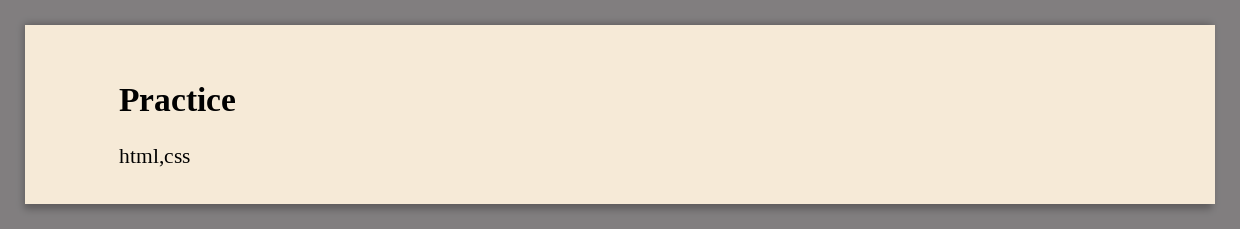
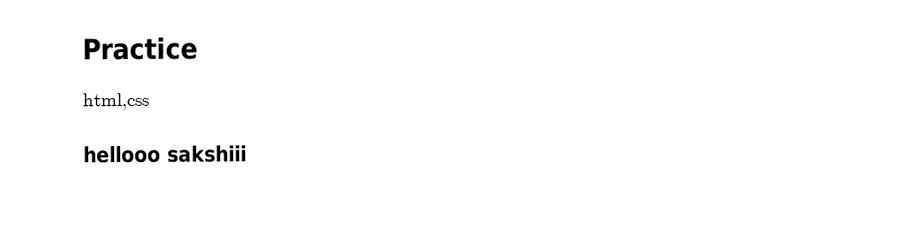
+ hellooo sakshiii

